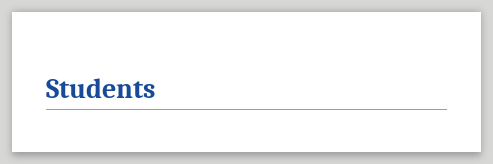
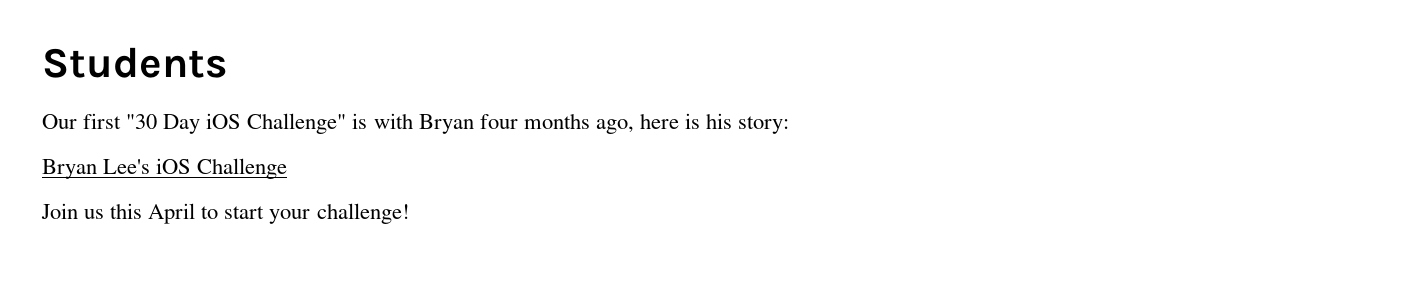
+ Our first "30 Day iOS Challenge" is with Bryan four months ago, here is his story:
+ Bryan Lee's iOS Challenge
+ Join us this April to start your challenge!

